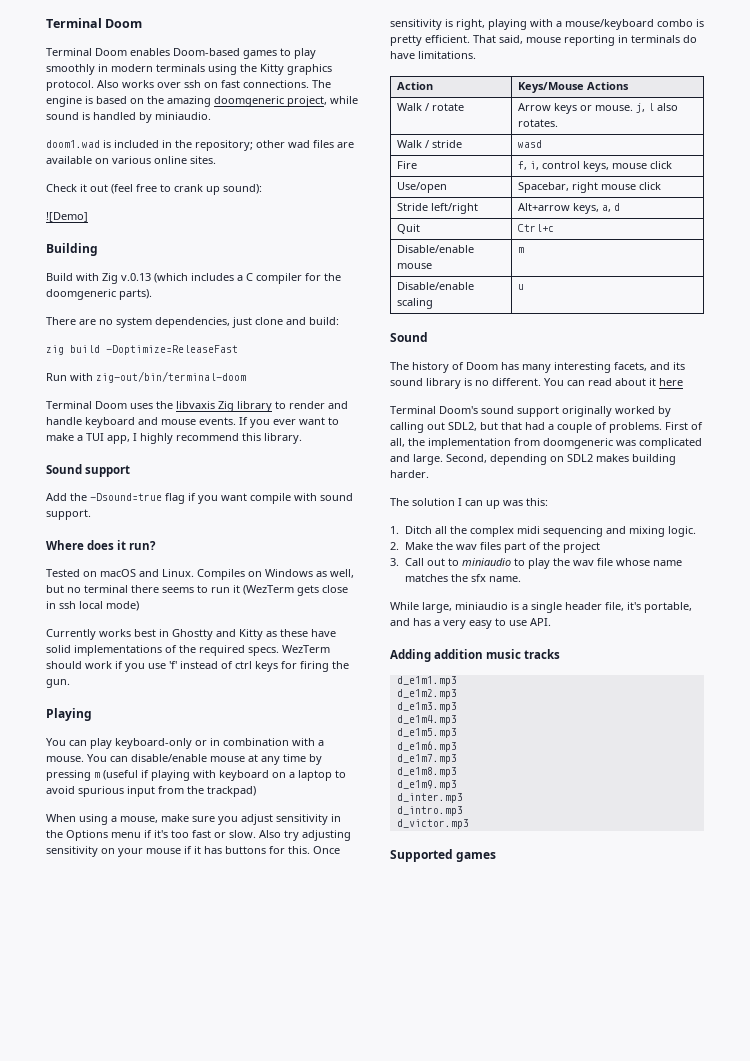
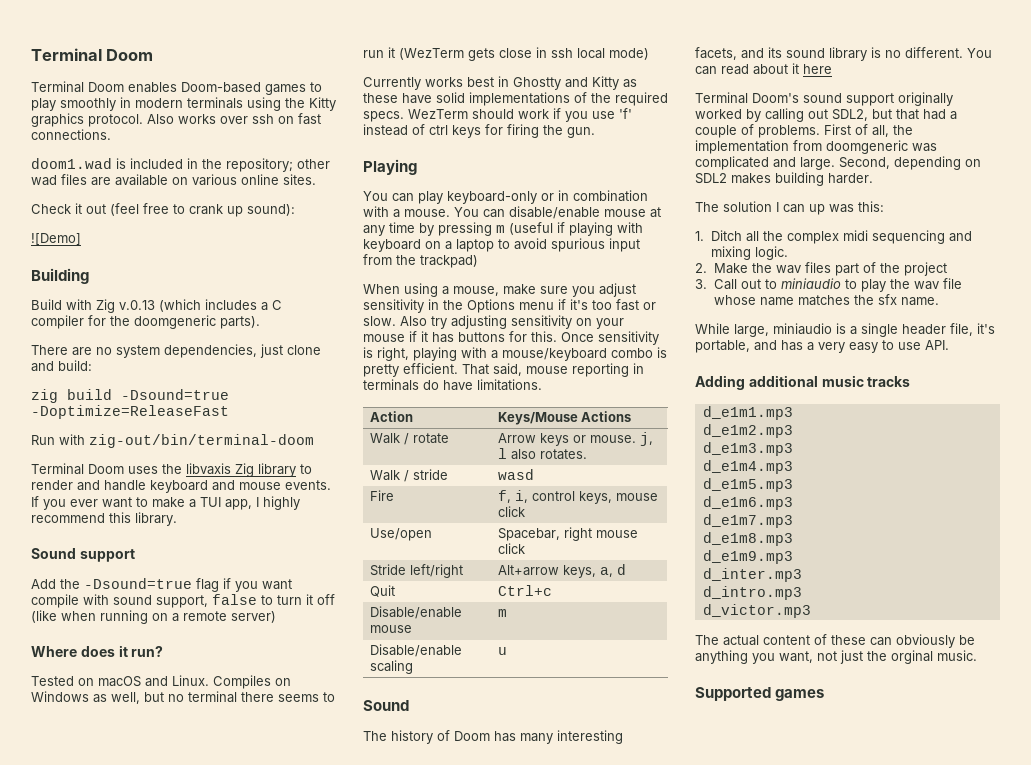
- The engine is based on the amazing doomgeneric project, while sound is handled by miniaudio.
- zig build -Doptimize=ReleaseFast
+ zig build -Dsound=true -Doptimize=ReleaseFast
- Add the -Dsound=true flag if you want compile with sound support.
+ Add the -Dsound=true flag if you want compile with sound support, false to turn it off (like when running on a remote server)
- Adding addition music tracks
+ Adding additional music tracks
+ The actual content of these can obviously be anything you want, not just the orginal music.

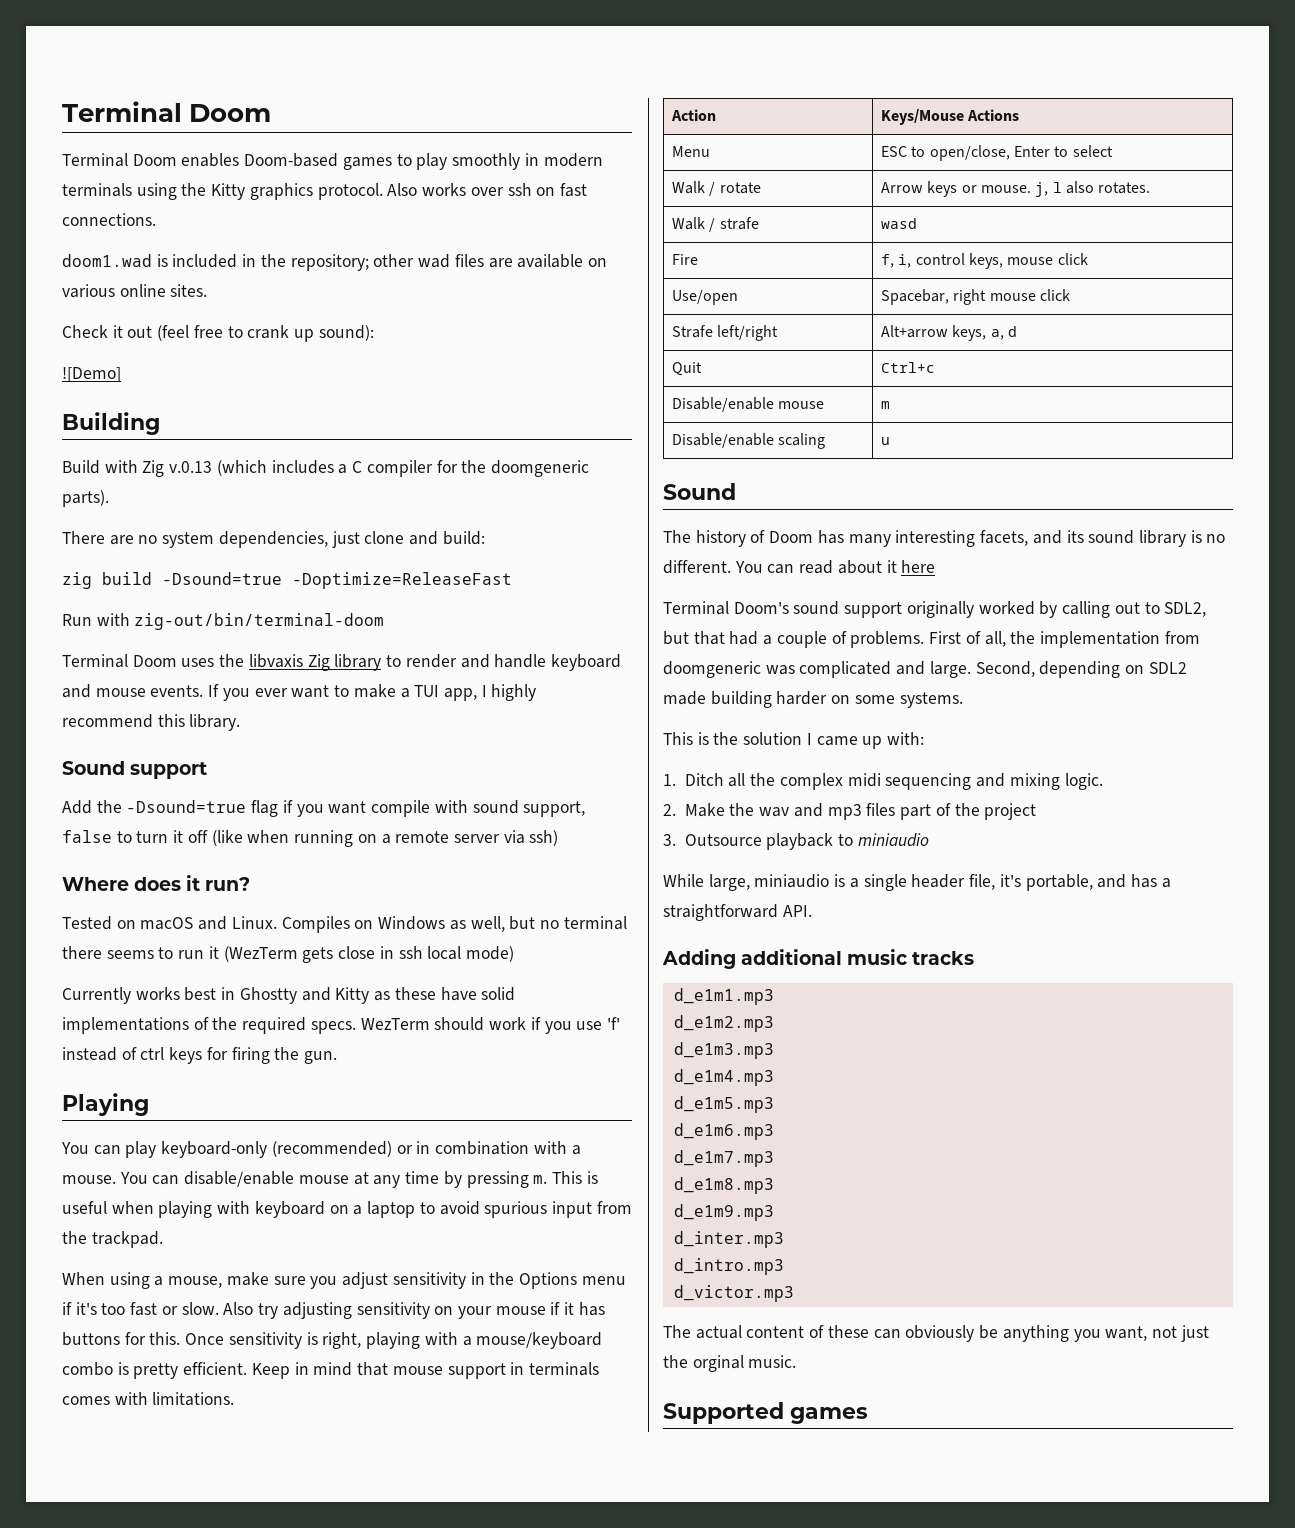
- Add the -Dsound=true flag if you want compile with sound support, false to turn it off (like when running on a remote server)
+ Add the -Dsound=true flag if you want compile with sound support, false to turn it off (like when running on a remote server via ssh)
- You can play keyboard-only or in combination with a mouse.
+ You can play keyboard-only (recommended) or in combination with a mouse.
- You can disable/enable mouse at any time by pressing m (useful if playing with keyboard on a laptop to avoid spurious input from the trackpad)
+ You can disable/enable mouse at any time by pressing m. This is useful when playing with keyboard on a laptop to avoid spurious input from the trackpad.
- That said, mouse reporting in terminals do have limitations.
+ Keep in mind that mouse support in terminals comes with limitations.
  Action | Keys/Mouse Actions
+ Menu | ESC to open/close, Enter to select
- Walk / stride | wasd
+ Walk / strafe | wasd
- Stride left/right | Alt+arrow keys, a, d
+ Strafe left/right | Alt+arrow keys, a, d
- Terminal Doom's sound support originally worked by calling out SDL2, but that had a couple of problems.
+ Terminal Doom's sound support originally worked by calling out to SDL2, but that had a couple of problems.
- Second, depending on SDL2 makes building harder.
- The solution I can up was this:
+ Second, depending on SDL2 made building harder on some systems.
+ This is the solution I came up with:
- 2. Make the wav files part of the project
+ 2. Make the wav and mp3 files part of the project
- 3. Call out to miniaudio to play the wav file whose name matches the sfx name.
+ 3. Outsource playback to miniaudio
- While large, miniaudio is a single header file, it's portable, and has a very easy to use API.
+ While large, miniaudio is a single header file, it's portable, and has a straightforward API.

